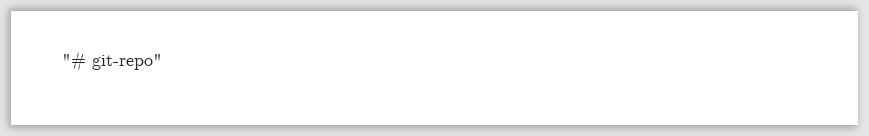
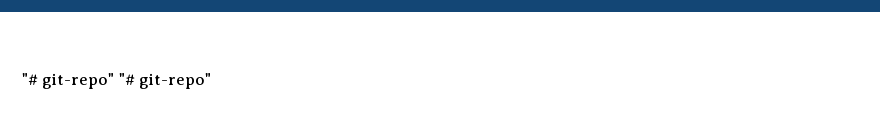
- "# git-repo"
+ "# git-repo" "# git-repo"

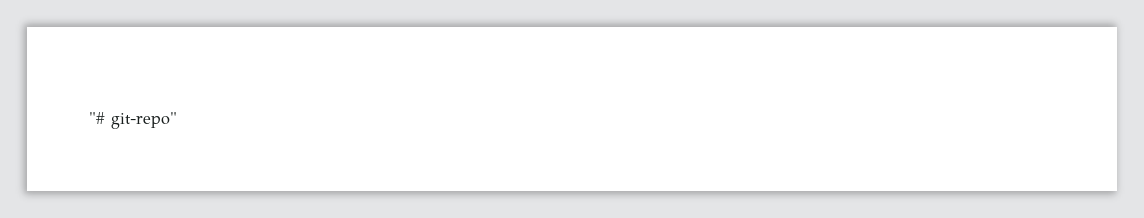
- "# git-repo" "# git-repo"
+ "# git-repo"

